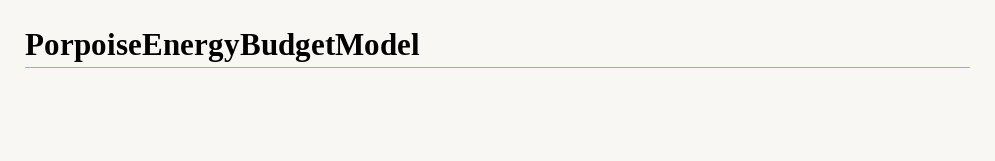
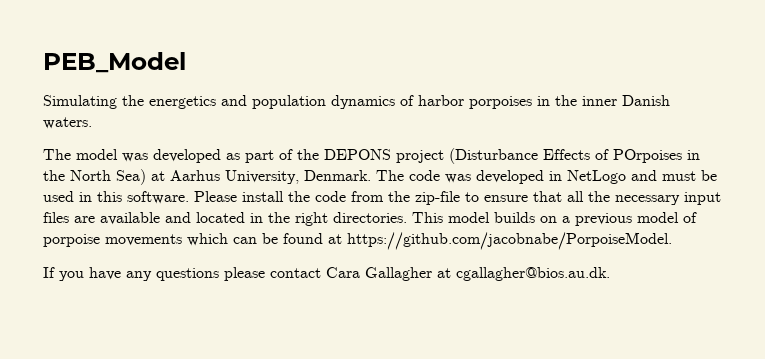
- PorpoiseEnergyBudgetModel
+ PEB_Model
+ Simulating the energetics and population dynamics of harbor porpoises in the inner Danish waters.
+ The model was developed as part of the DEPONS project (Disturbance Effects of POrpoises in the North Sea) at Aarhus University, Denmark. The code was developed in NetLogo and must be used in this software. Please install the code from the zip-file to ensure that all the necessary input files are available and located in the right directories. This model builds on a previous model of porpoise movements which can be found at https://github.com/jacobnabe/PorpoiseModel.
+ If you have any questions please contact Cara Gallagher at cgallagher@bios.au.dk.

